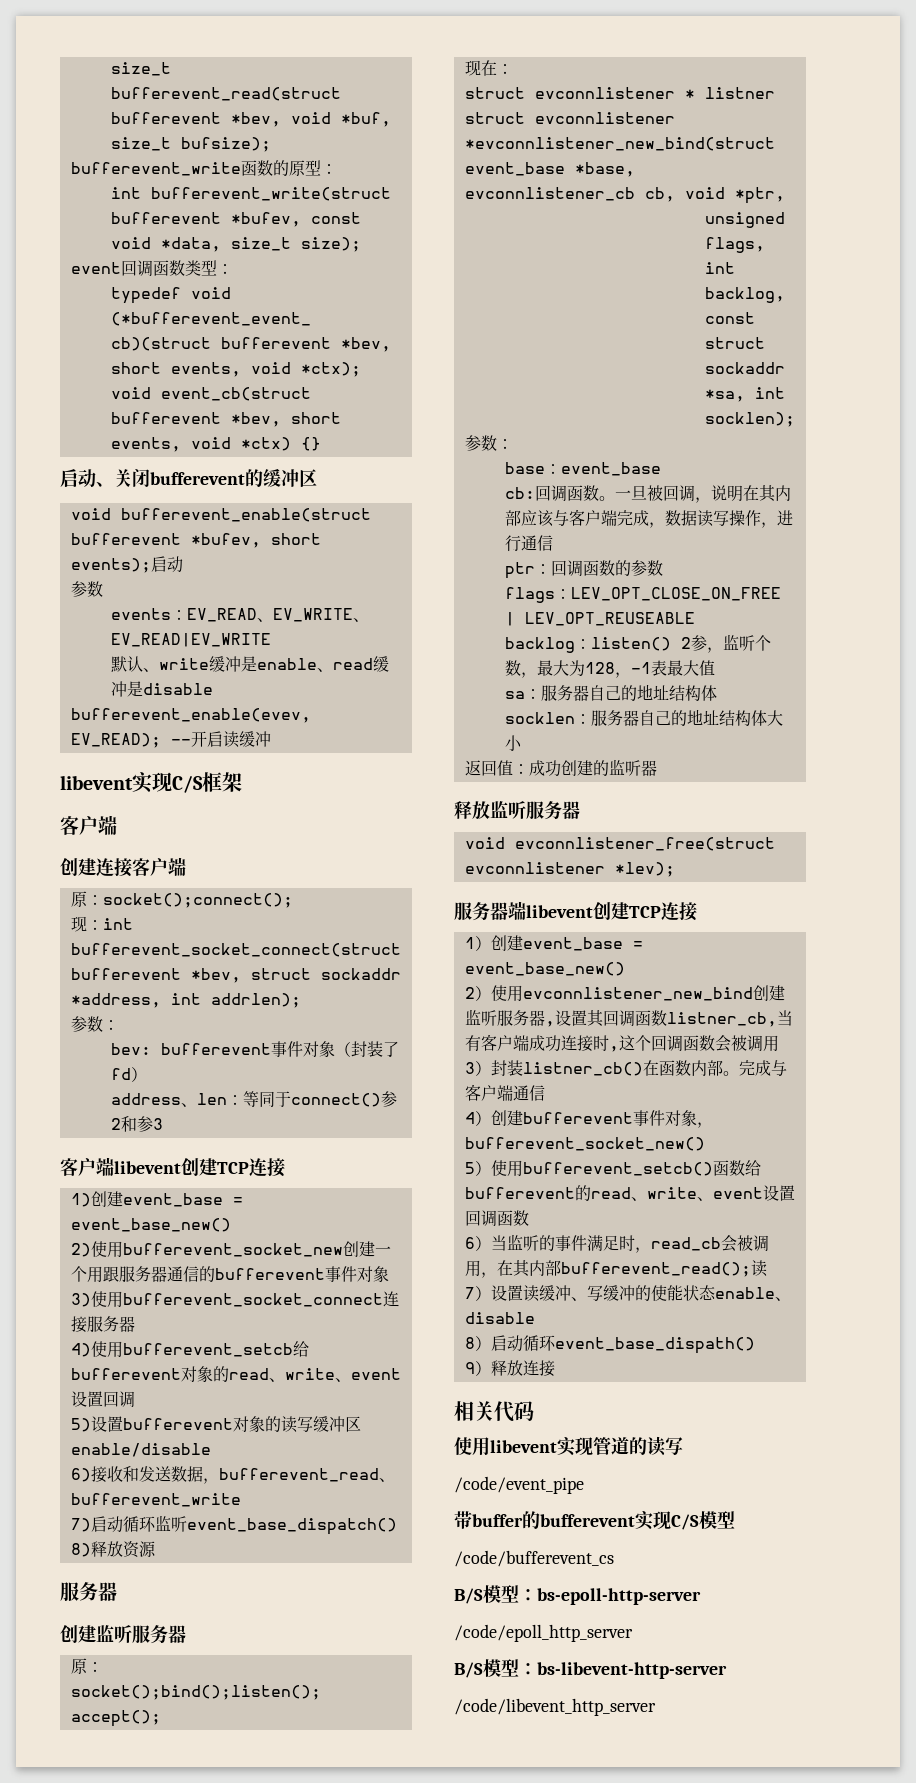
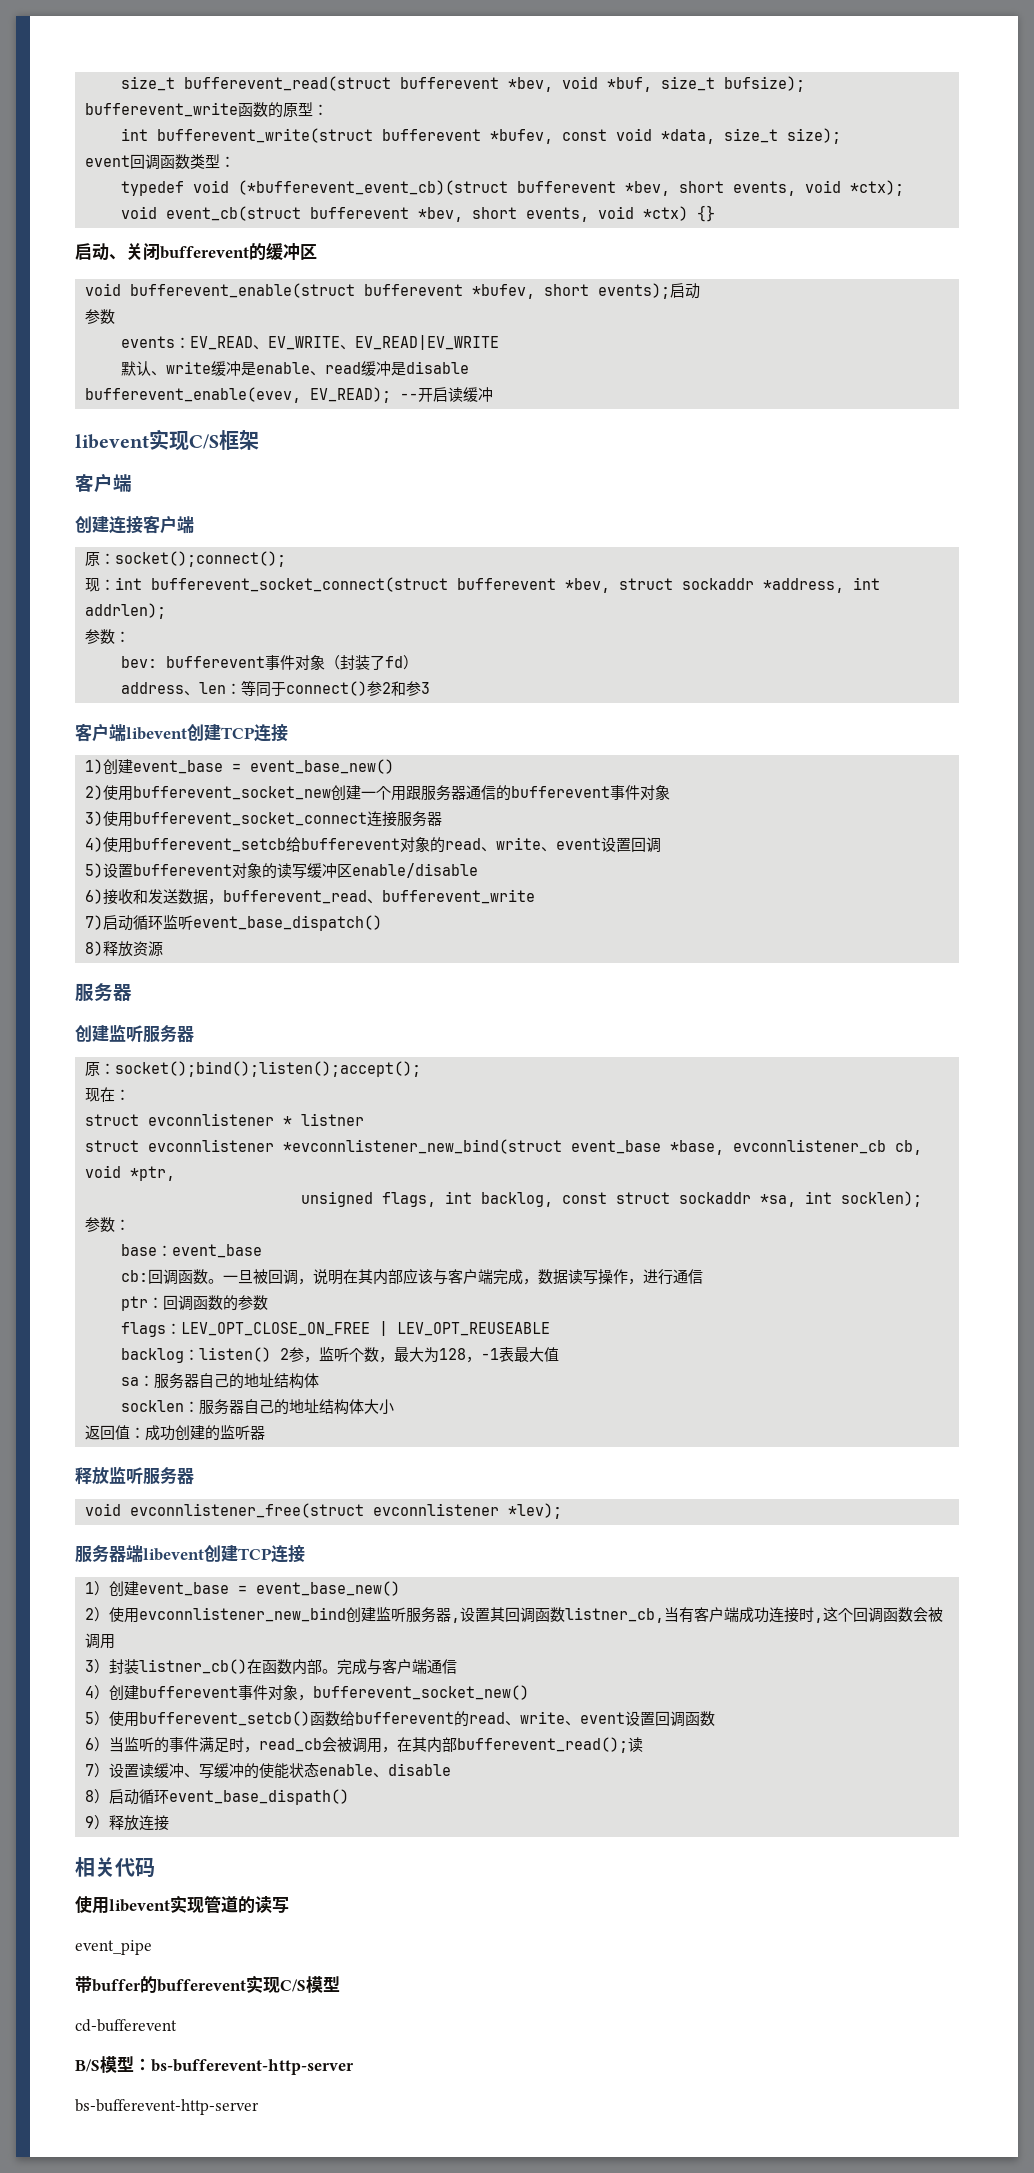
- /code/event_pipe
+ event_pipe
- /code/bufferevent_cs
- B/S模型：bs-epoll-http-server
- /code/epoll_http_server
- B/S模型：bs-libevent-http-server
- /code/libevent_http_server
+ cd-bufferevent
+ B/S模型：bs-bufferevent-http-server
+ bs-bufferevent-http-server

